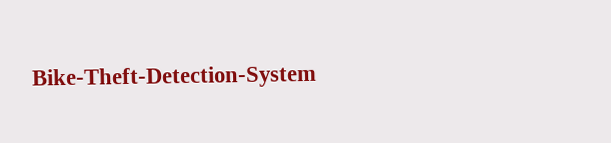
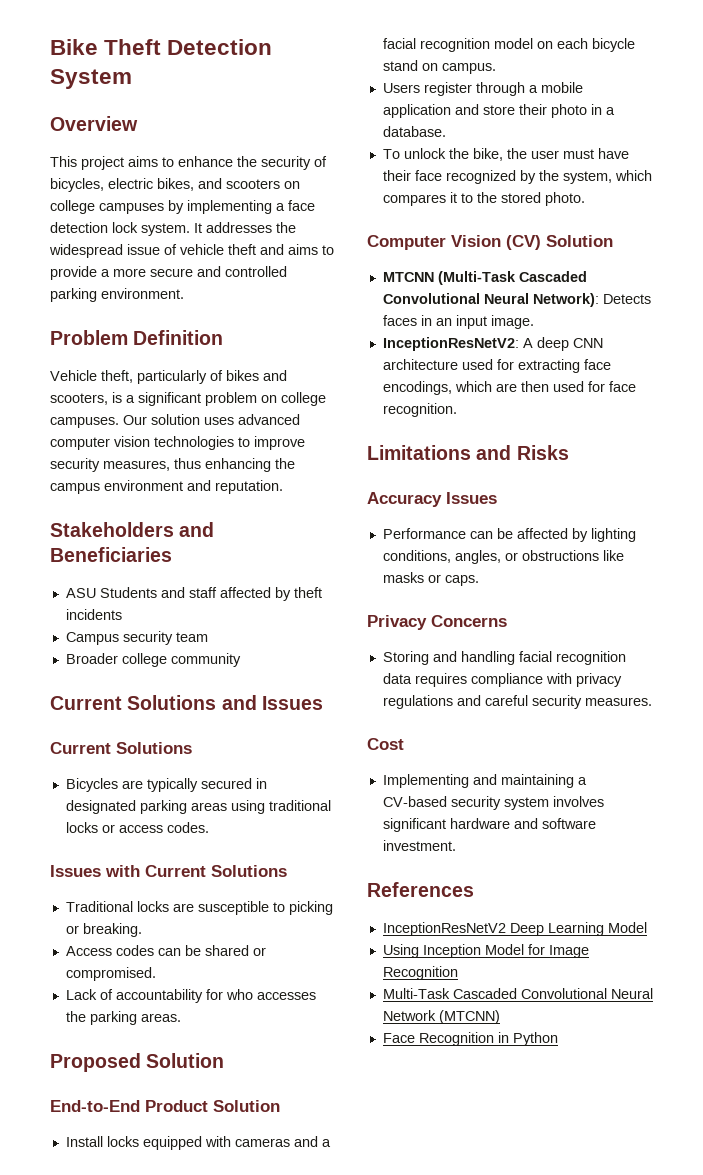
- Bike-Theft-Detection-System
+ Bike Theft Detection System
+ Overview
+ This project aims to enhance the security of bicycles, electric bikes, and scooters on college campuses by implementing a face detection lock system. It addresses the widespread issue of vehicle theft and aims to provide a more secure and controlled parking environment.
+ Problem Definition
+ Vehicle theft, particularly of bikes and scooters, is a significant problem on college campuses. Our solution uses advanced computer vision technologies to improve security measures, thus enhancing the campus environment and reputation.
+ Stakeholders and Beneficiaries
+ ASU Students and staff affected by theft incidents
+ Campus security team
+ Broader college community
+ Current Solutions and Issues
+ Current Solutions
+ Bicycles are typically secured in designated parking areas using traditional locks or access codes.
+ Issues with Current Solutions
+ Traditional locks are susceptible to picking or breaking.
+ Access codes can be shared or compromised.
+ Lack of accountability for who accesses the parking areas.
+ Proposed Solution
+ End-to-End Product Solution
+ Install locks equipped with cameras and a facial recognition model on each bicycle stand on campus.
+ Users register through a mobile application and store their photo in a database.
+ To unlock the bike, the user must have their face recognized by the system, which compares it to the stored photo.
+ Computer Vision (CV) Solution
+ MTCNN (Multi-Task Cascaded Convolutional Neural Network): Detects faces in an input image.
+ InceptionResNetV2: A deep CNN architecture used for extracting face encodings, which are then used for face recognition.
+ Limitations and Risks
+ Accuracy Issues
+ Performance can be affected by lighting conditions, angles, or obstructions like masks or caps.
+ Privacy Concerns
+ Storing and handling facial recognition data requires compliance with privacy regulations and careful security measures.
+ Cost
+ Implementing and maintaining a CV-based security system involves significant hardware and software investment.
+ References
+ InceptionResNetV2 Deep Learning Model
+ Using Inception Model for Image Recognition
+ Multi-Task Cascaded Convolutional Neural Network (MTCNN)
+ Face Recognition in Python

